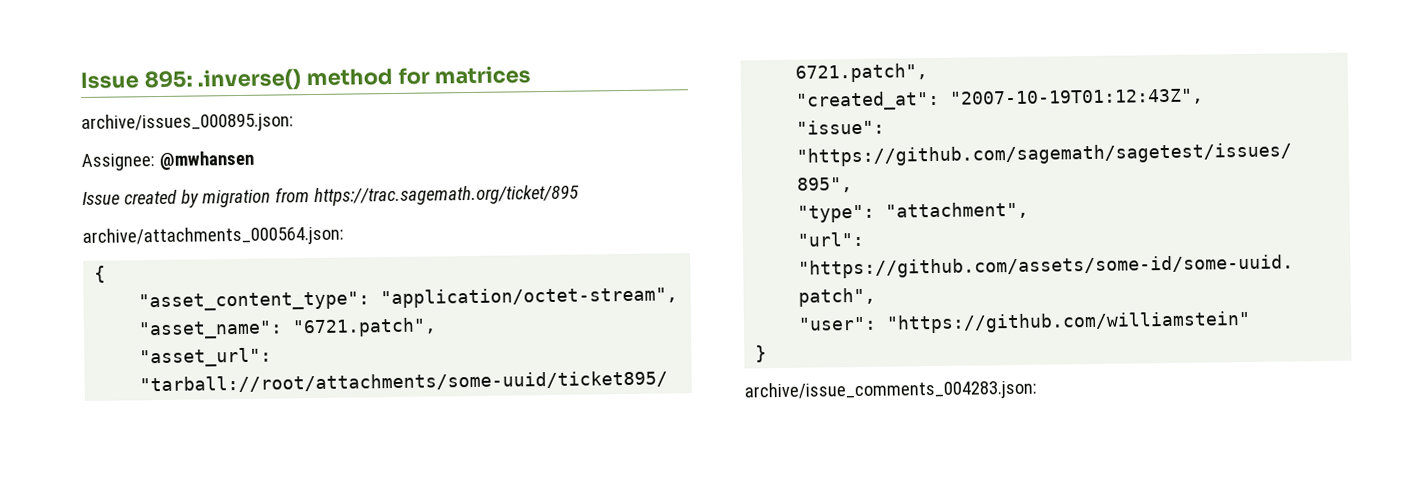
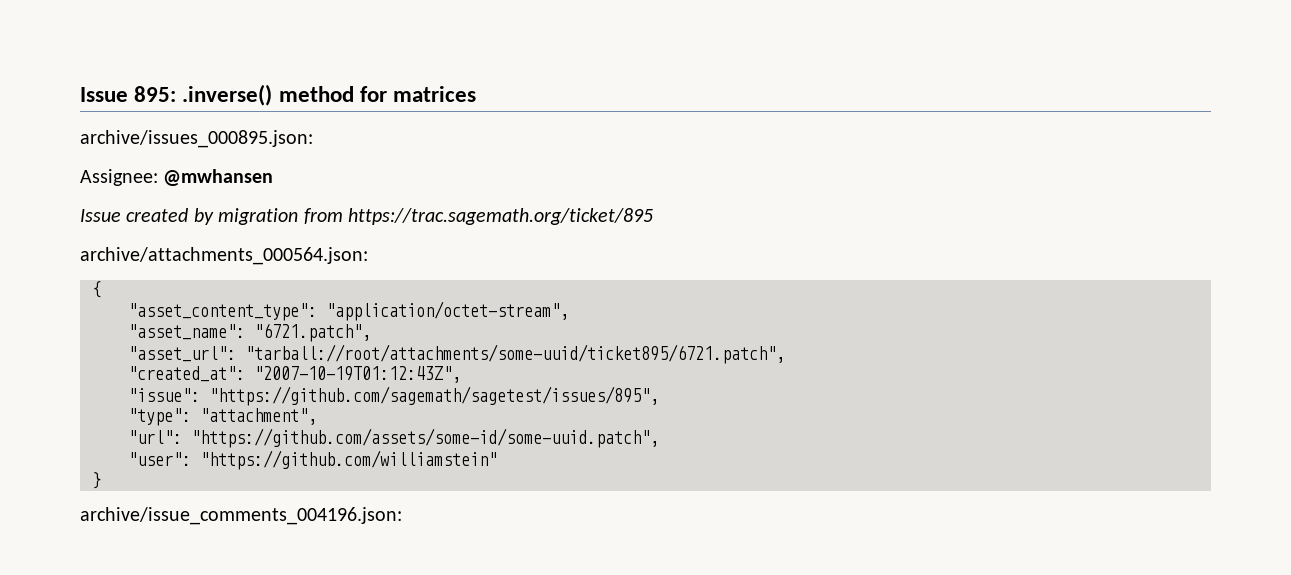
- archive/issue_comments_004283.json:
+ archive/issue_comments_004196.json:

